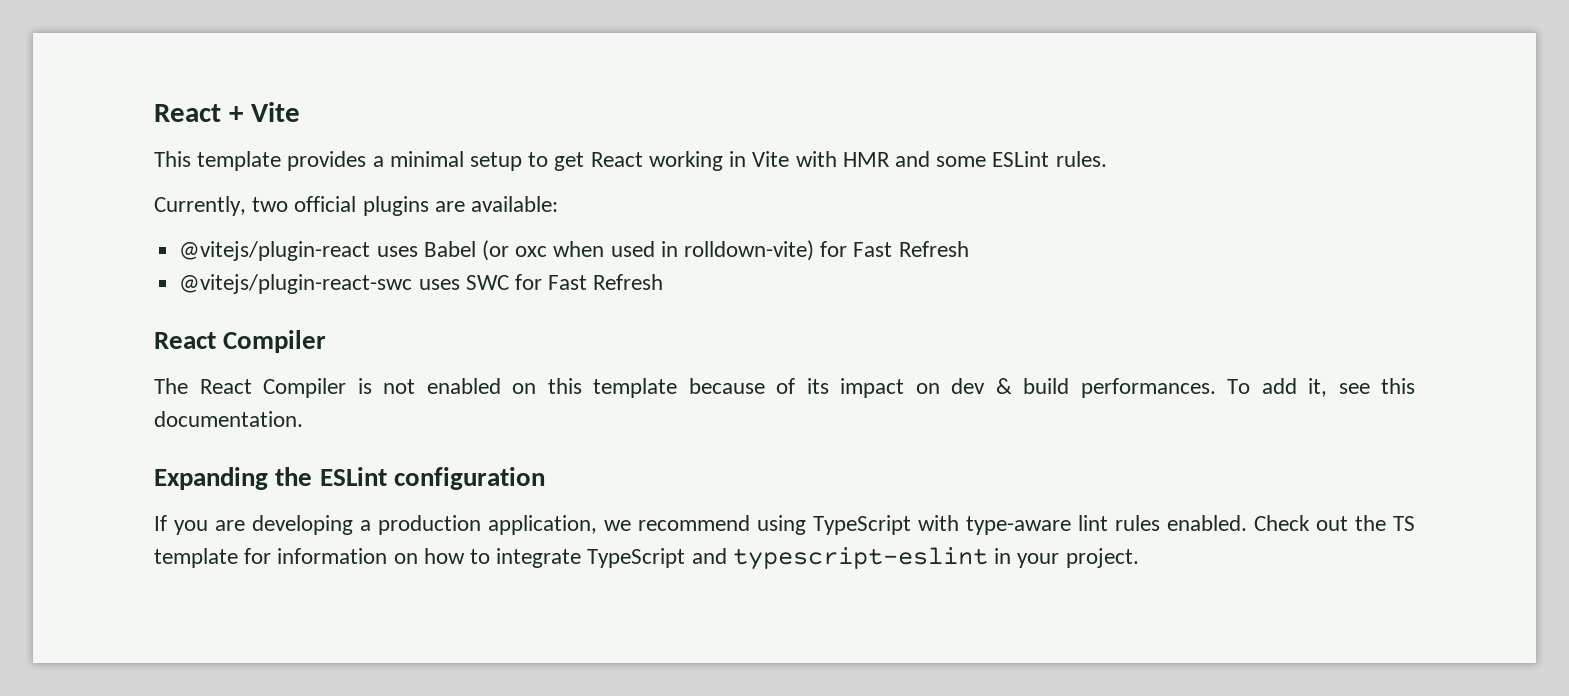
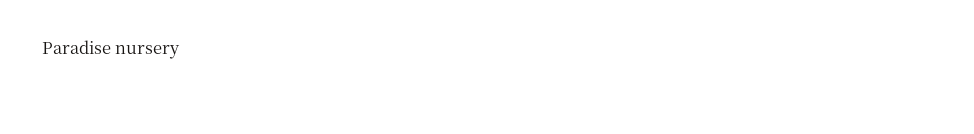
- React + Vite
- This template provides a minimal setup to get React working in Vite with HMR and some ESLint rules.
- Currently, two official plugins are available:
- @vitejs/plugin-react uses Babel (or oxc when used in rolldown-vite) for Fast Refresh
- @vitejs/plugin-react-swc uses SWC for Fast Refresh
- React Compiler
- The React Compiler is not enabled on this template because of its impact on dev & build performances. To add it, see this documentation.
- Expanding the ESLint configuration
- If you are developing a production application, we recommend using TypeScript with type-aware lint rules enabled. Check out the TS template for information on how to integrate TypeScript and typescript-eslint in your project.
+ Paradise nursery

